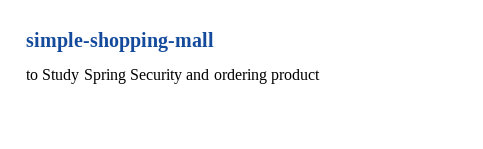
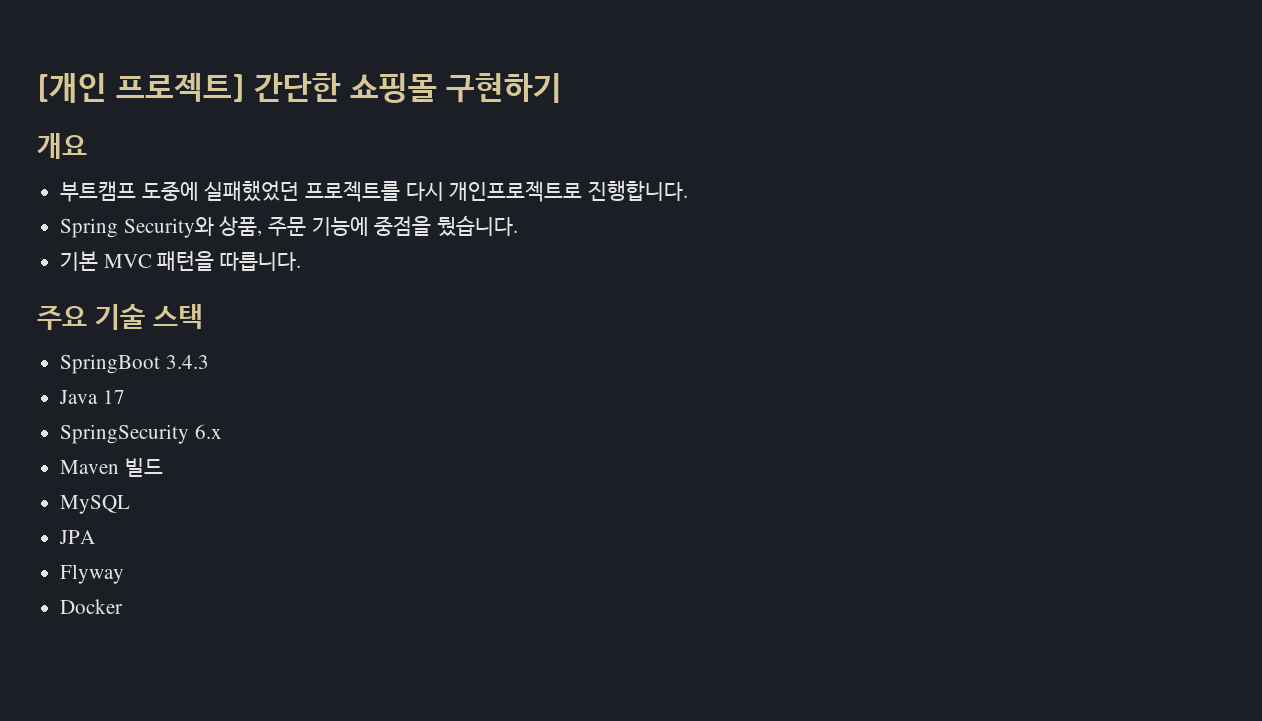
- simple-shopping-mall
- to Study Spring Security and ordering product
+ [개인 프로젝트] 간단한 쇼핑몰 구현하기
+ 개요
+ 부트캠프 도중에 실패했었던 프로젝트를 다시 개인프로젝트로 진행합니다.
+ Spring Security와 상품, 주문 기능에 중점을 뒀습니다.
+ 기본 MVC 패턴을 따릅니다.
+ 주요 기술 스택
+ SpringBoot 3.4.3
+ Java 17
+ SpringSecurity 6.x
+ Maven 빌드
+ MySQL
+ JPA
+ Flyway
+ Docker

